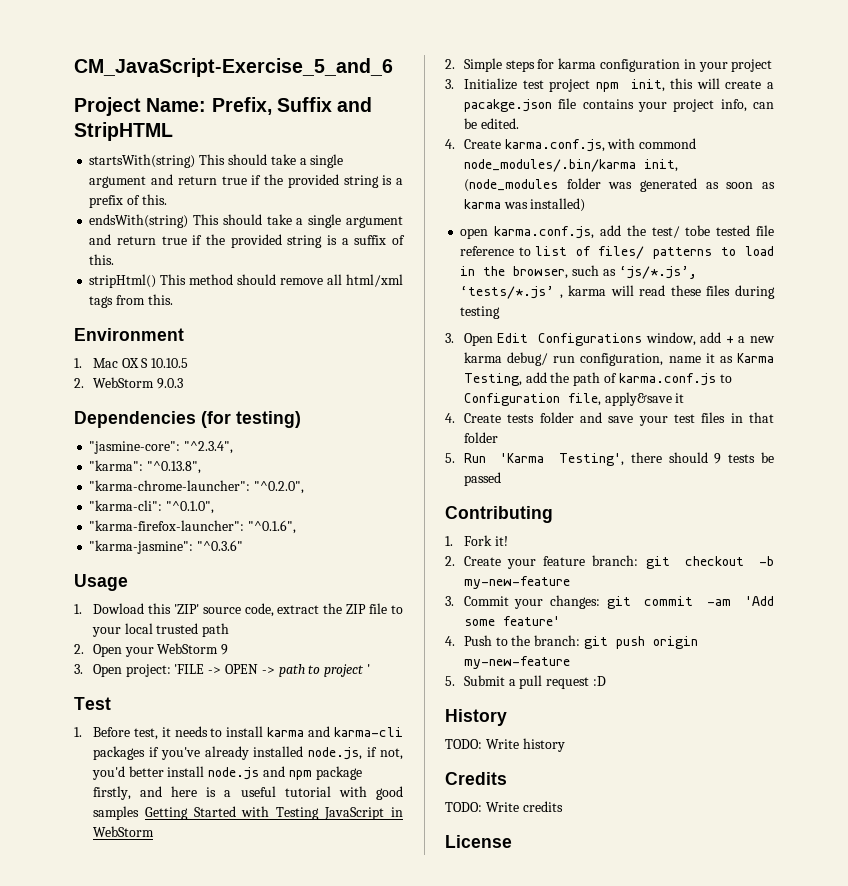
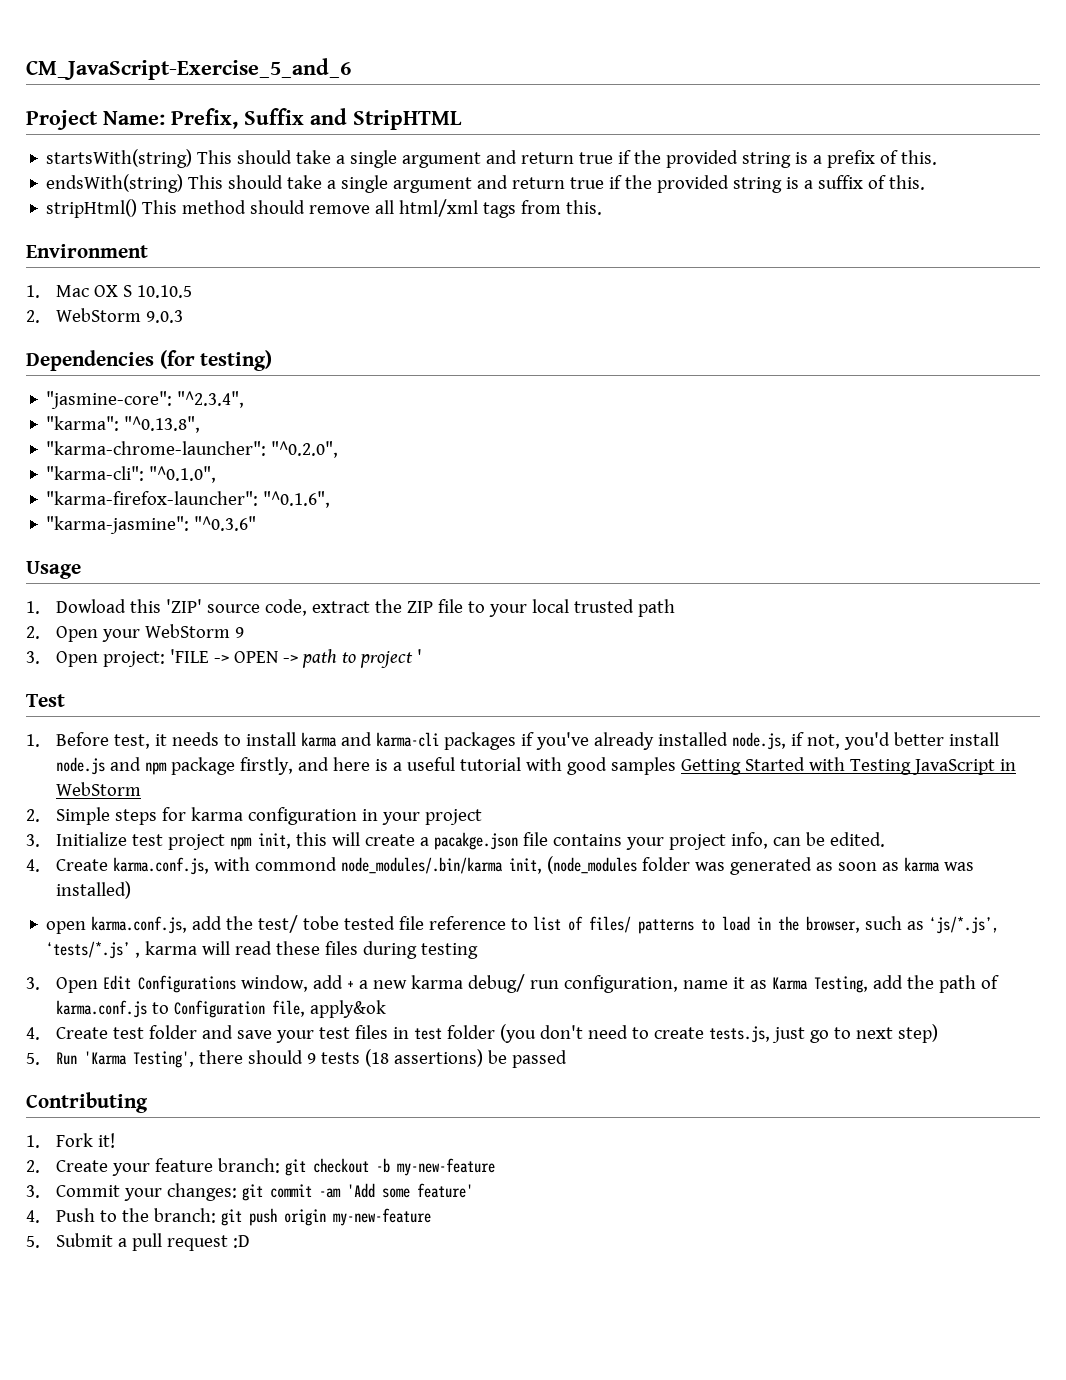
- 3. Open Edit Configurations window, add + a new karma debug/ run configuration, name it as Karma Testing, add the path of karma.conf.js to Configuration file, apply&save it
- 4. Create tests folder and save your test files in that folder
+ 3. Open Edit Configurations window, add + a new karma debug/ run configuration, name it as Karma Testing, add the path of karma.conf.js to Configuration file, apply&ok
+ 4. Create test folder and save your test files in test folder (you don't need to create tests.js, just go to next step)
- 5. Run 'Karma Testing', there should 9 tests be passed
+ 5. Run 'Karma Testing', there should 9 tests (18 assertions) be passed
- History
- TODO: Write history
- Credits
- TODO: Write credits
- License

